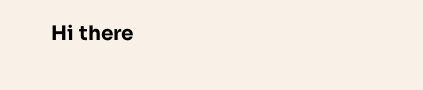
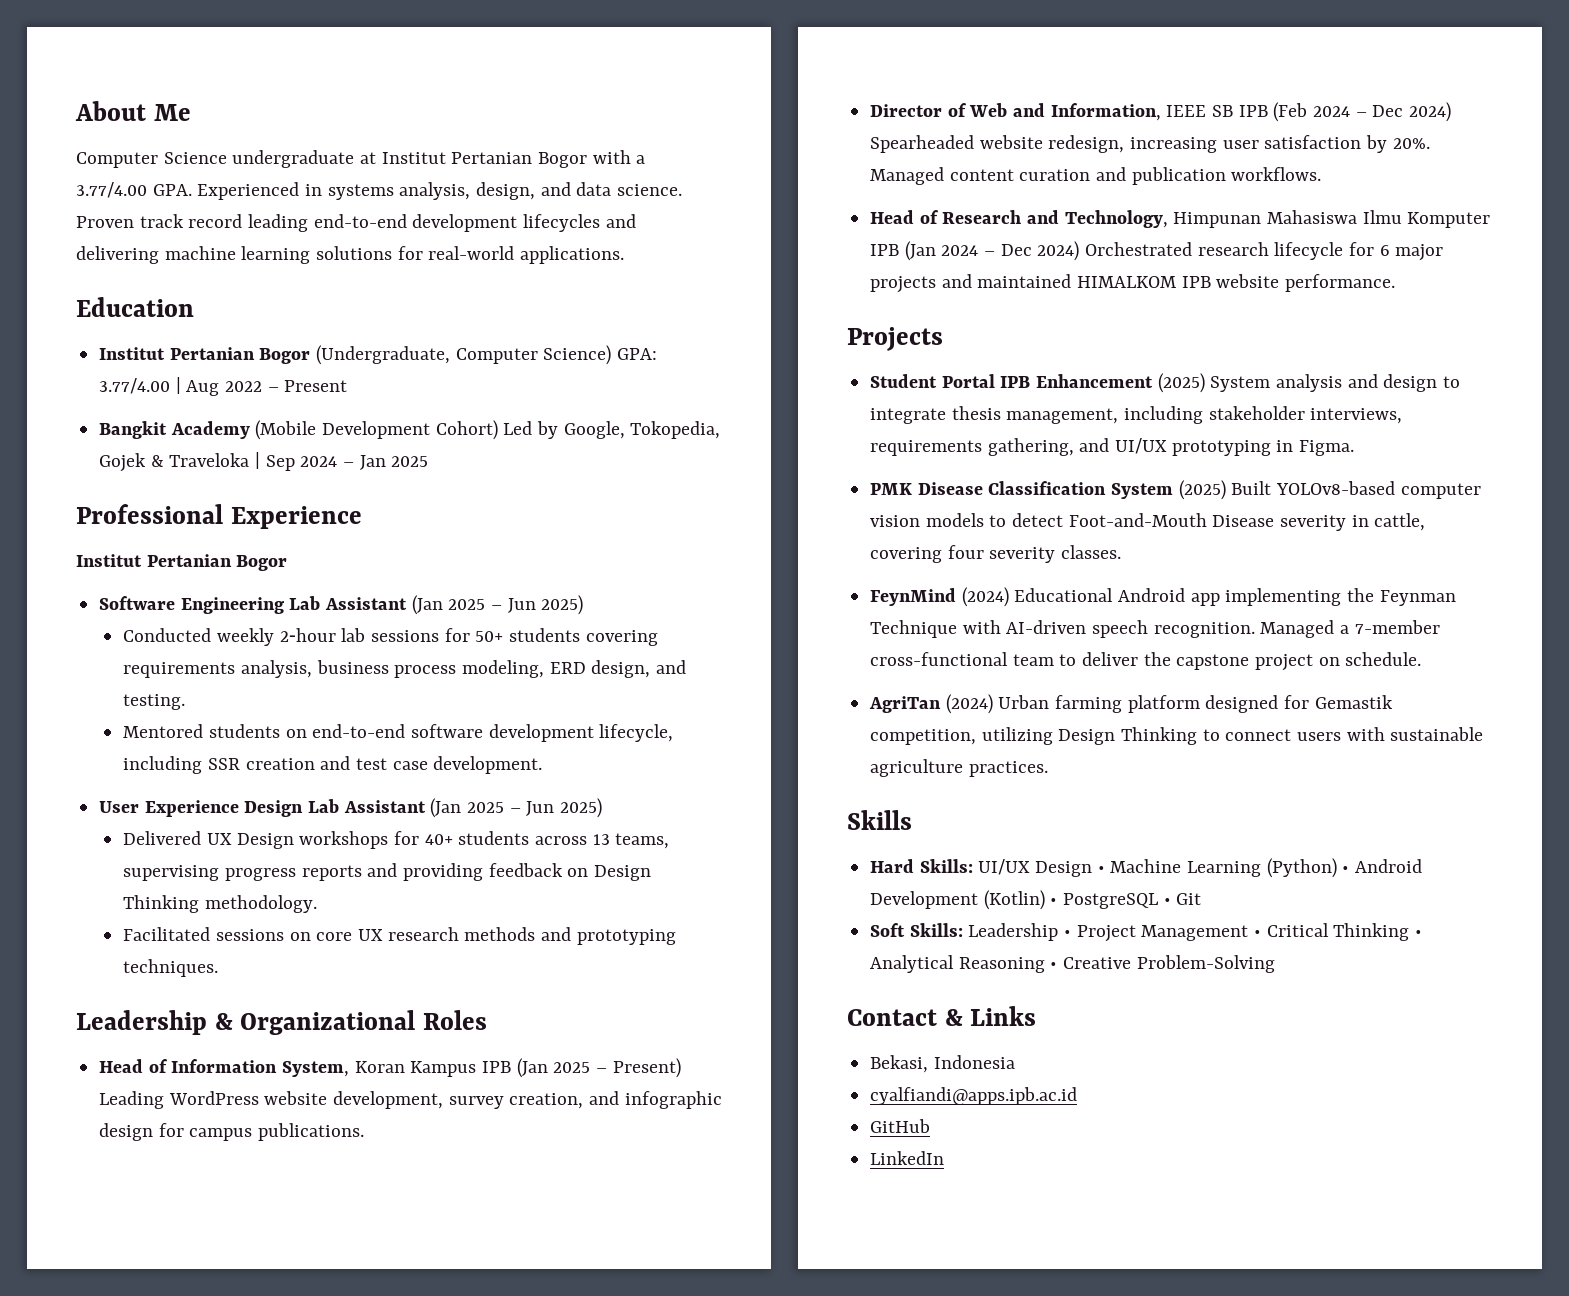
- Hi there
+ About Me
+ Computer Science undergraduate at Institut Pertanian Bogor with a 3.77/4.00 GPA. Experienced in systems analysis, design, and data science. Proven track record leading end-to-end development lifecycles and delivering machine learning solutions for real-world applications.
+ Education
+ Institut Pertanian Bogor (Undergraduate, Computer Science) GPA: 3.77/4.00 | Aug 2022 – Present
+ Bangkit Academy (Mobile Development Cohort) Led by Google, Tokopedia, Gojek & Traveloka | Sep 2024 – Jan 2025
+ Professional Experience
+ Institut Pertanian Bogor
+ Software Engineering Lab Assistant (Jan 2025 – Jun 2025)
+ Conducted weekly 2‑hour lab sessions for 50+ students covering requirements analysis, business process modeling, ERD design, and testing.
+ Mentored students on end-to-end software development lifecycle, including SSR creation and test case development.
+ User Experience Design Lab Assistant (Jan 2025 – Jun 2025)
+ Delivered UX Design workshops for 40+ students across 13 teams, supervising progress reports and providing feedback on Design Thinking methodology.
+ Facilitated sessions on core UX research methods and prototyping techniques.
+ Leadership & Organizational Roles
+ Head of Information System, Koran Kampus IPB (Jan 2025 – Present) Leading WordPress website development, survey creation, and infographic design for campus publications.
+ Director of Web and Information, IEEE SB IPB (Feb 2024 – Dec 2024) Spearheaded website redesign, increasing user satisfaction by 20%. Managed content curation and publication workflows.
+ Head of Research and Technology, Himpunan Mahasiswa Ilmu Komputer IPB (Jan 2024 – Dec 2024) Orchestrated research lifecycle for 6 major projects and maintained HIMALKOM IPB website performance.
+ Projects
+ Student Portal IPB Enhancement (2025) System analysis and design to integrate thesis management, including stakeholder interviews, requirements gathering, and UI/UX prototyping in Figma.
+ PMK Disease Classification System (2025) Built YOLOv8-based computer vision models to detect Foot-and-Mouth Disease severity in cattle, covering four severity classes.
+ FeynMind (2024) Educational Android app implementing the Feynman Technique with AI-driven speech recognition. Managed a 7-member cross-functional team to deliver the capstone project on schedule.
+ AgriTan (2024) Urban farming platform designed for Gemastik competition, utilizing Design Thinking to connect users with sustainable agriculture practices.
+ Skills
+ Hard Skills: UI/UX Design • Machine Learning (Python) • Android Development (Kotlin) • PostgreSQL • Git
+ Soft Skills: Leadership • Project Management • Critical Thinking • Analytical Reasoning • Creative Problem-Solving
+ Contact & Links
+ Bekasi, Indonesia
+ cyalfiandi@apps.ipb.ac.id
+ GitHub
+ LinkedIn

